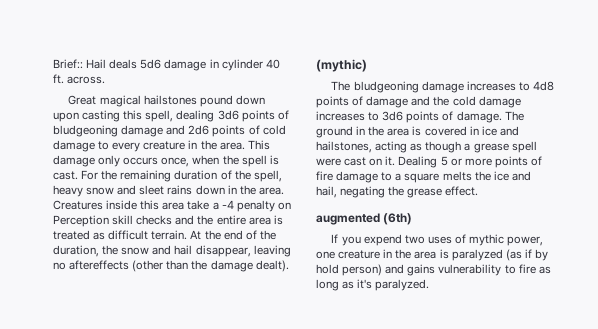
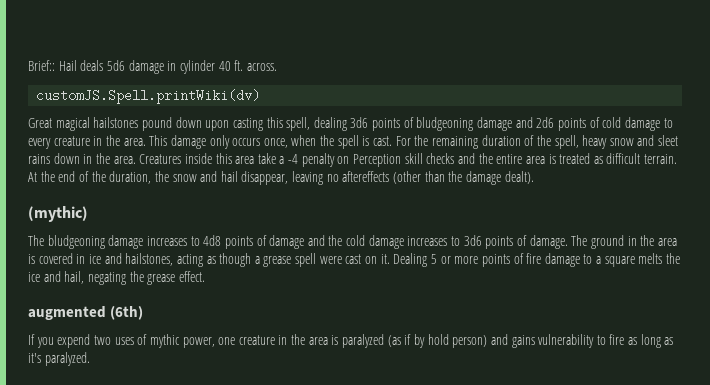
+ customJS.Spell.printWiki(dv)

